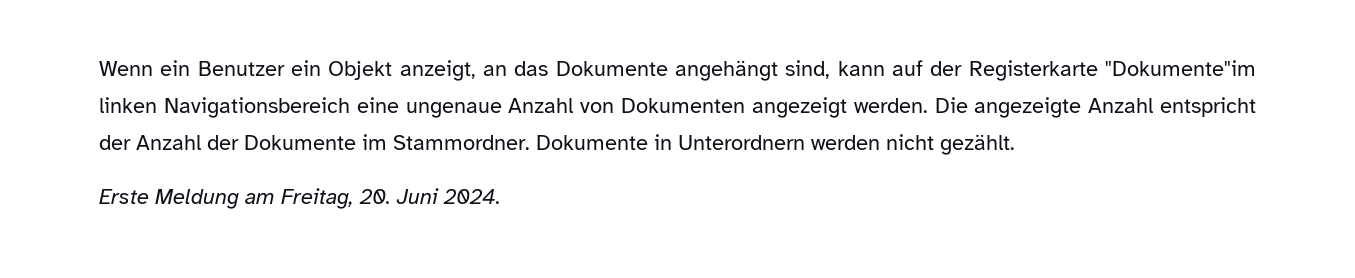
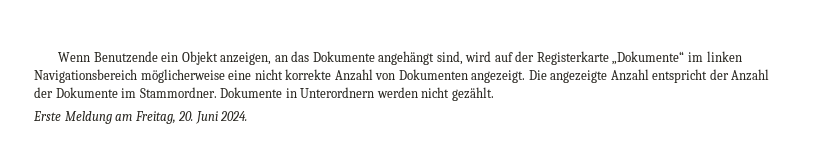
- Wenn ein Benutzer ein Objekt anzeigt, an das Dokumente angehängt sind, kann auf der Registerkarte "Dokumente"im linken Navigationsbereich eine ungenaue Anzahl von Dokumenten angezeigt werden.
+ Wenn Benutzende ein Objekt anzeigen, an das Dokumente angehängt sind, wird auf der Registerkarte „Dokumente“ im linken Navigationsbereich möglicherweise eine nicht korrekte Anzahl von Dokumenten angezeigt.

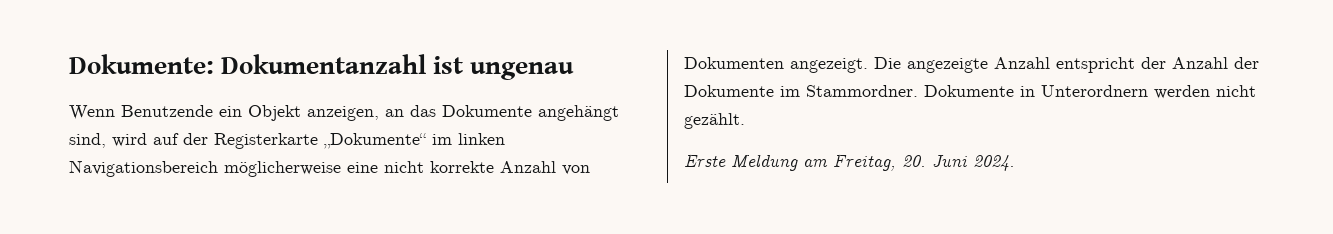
+ Dokumente: Dokumentanzahl ist ungenau

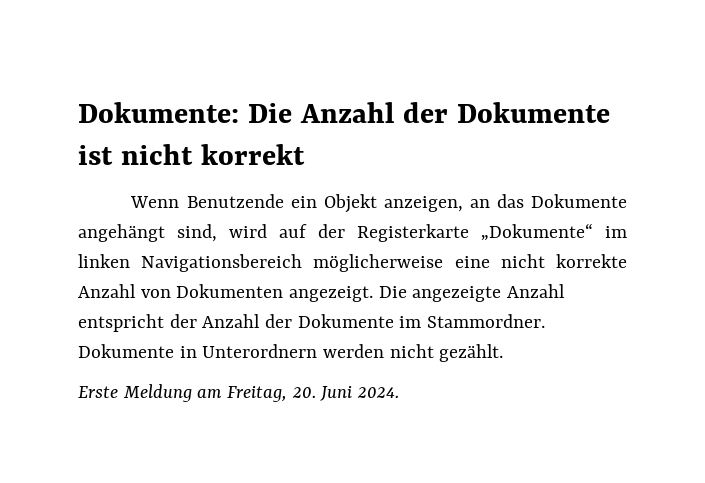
- Dokumente: Dokumentanzahl ist ungenau
+ Dokumente: Die Anzahl der Dokumente ist nicht korrekt

